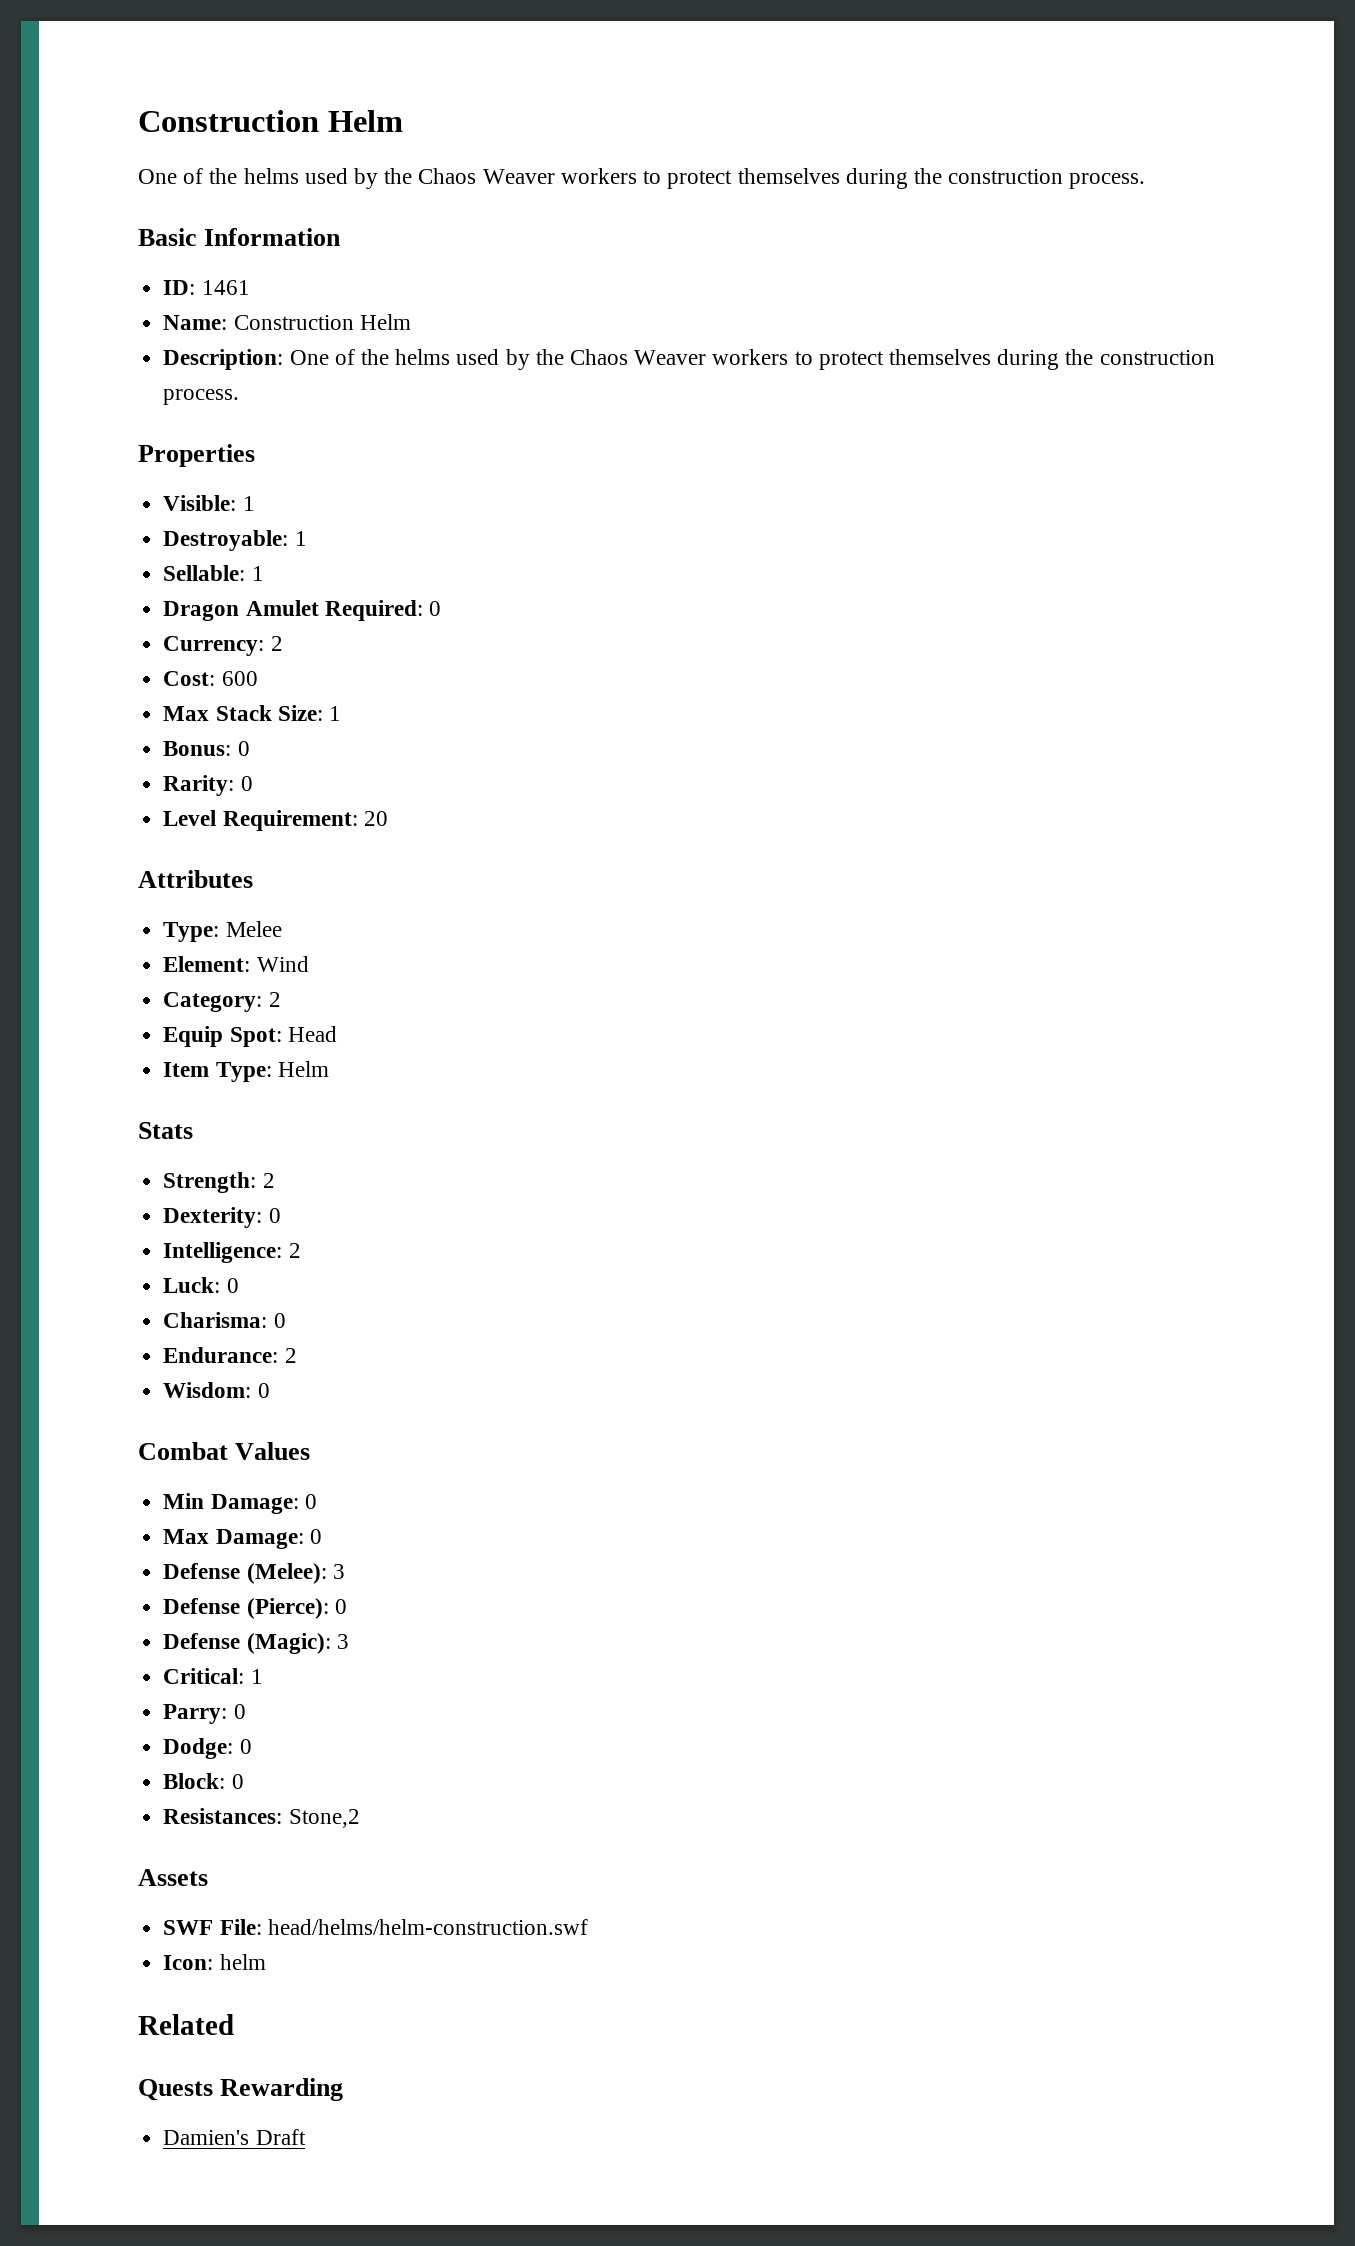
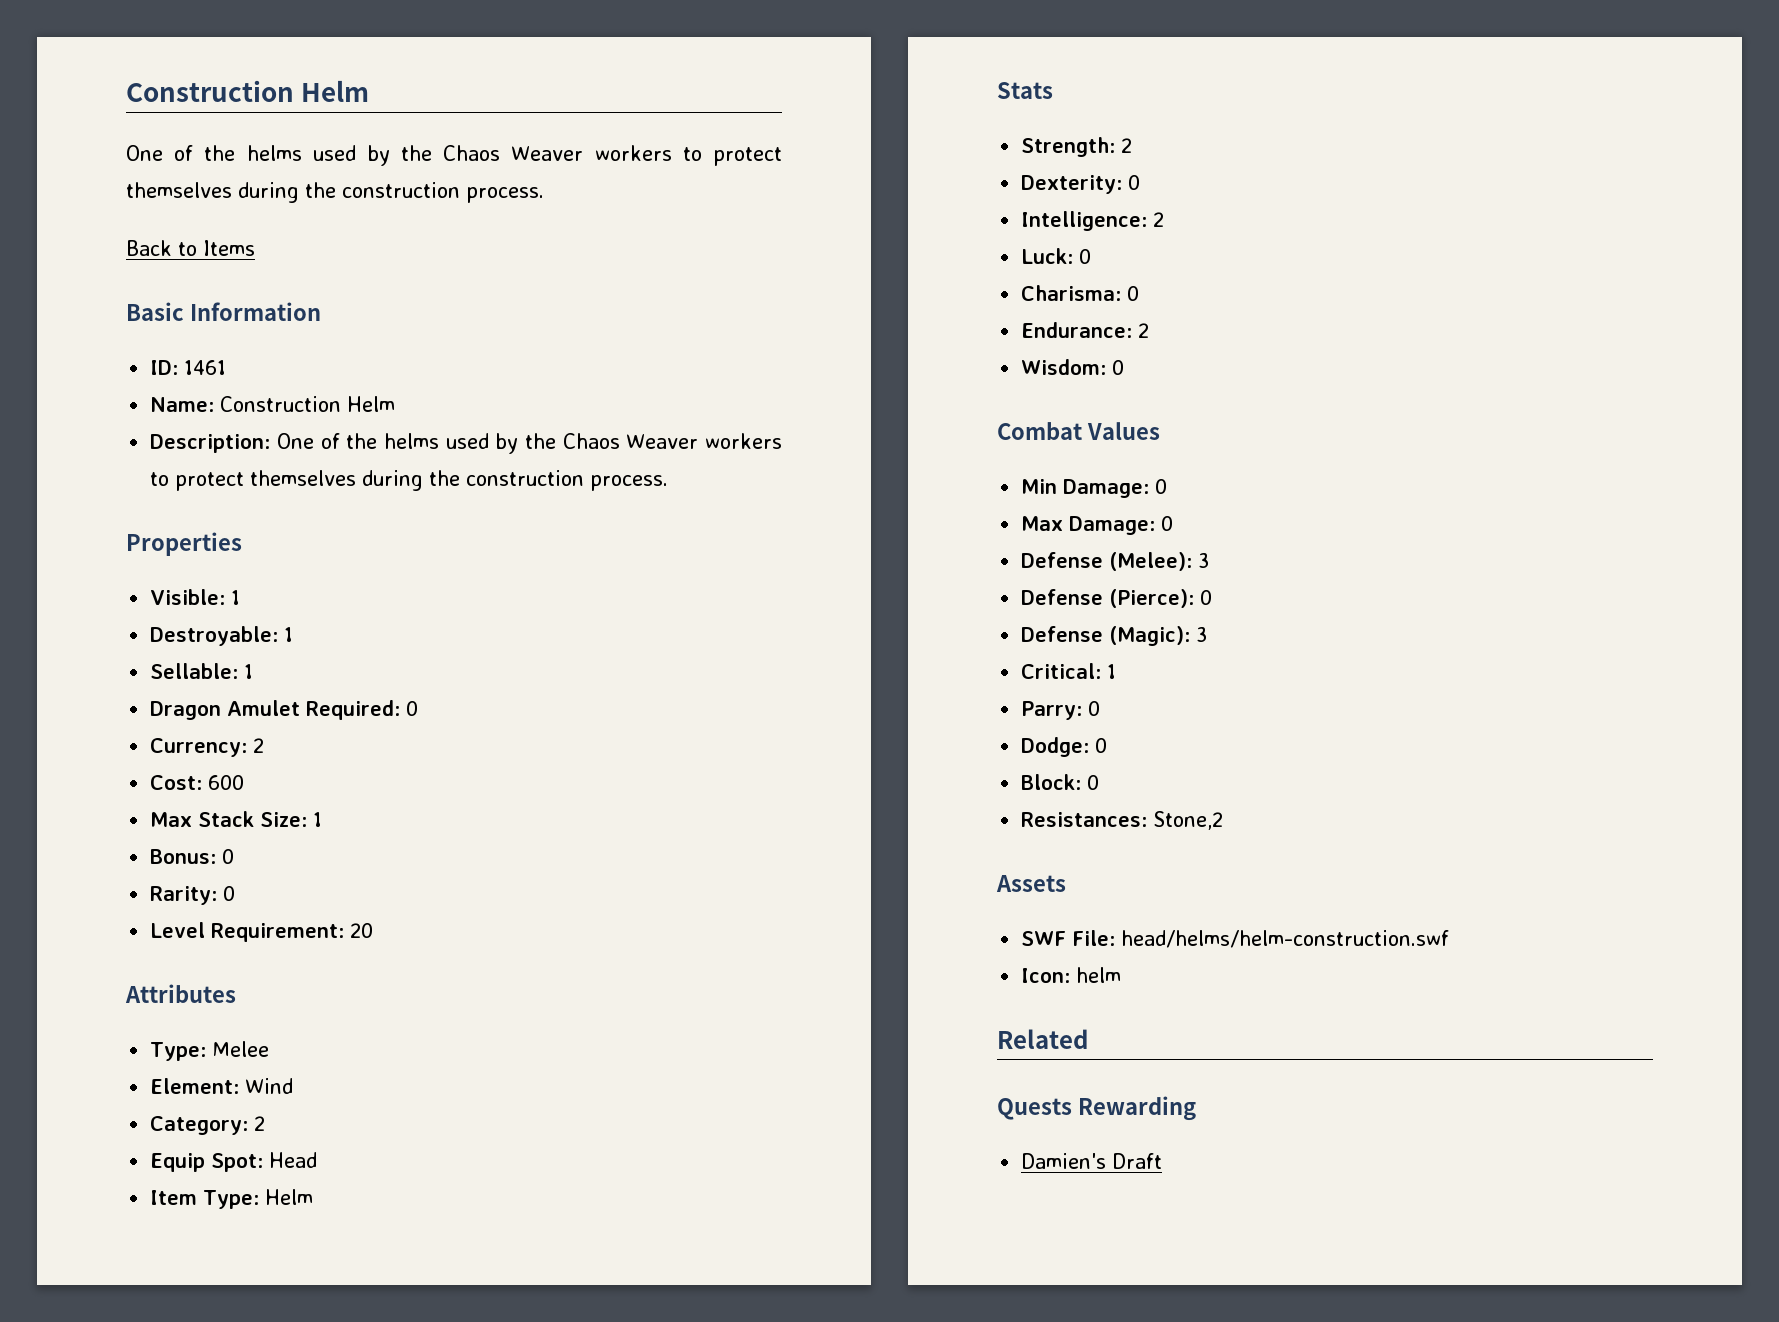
+ Back to Items

